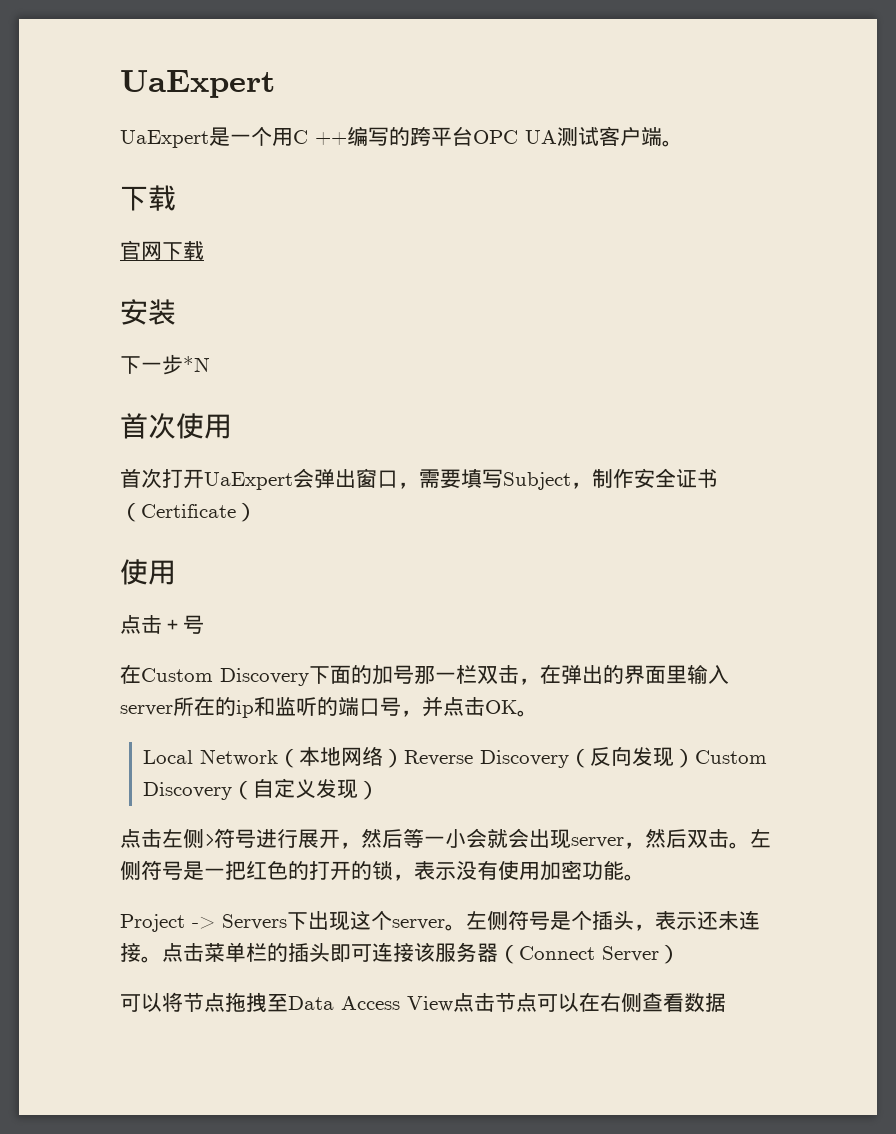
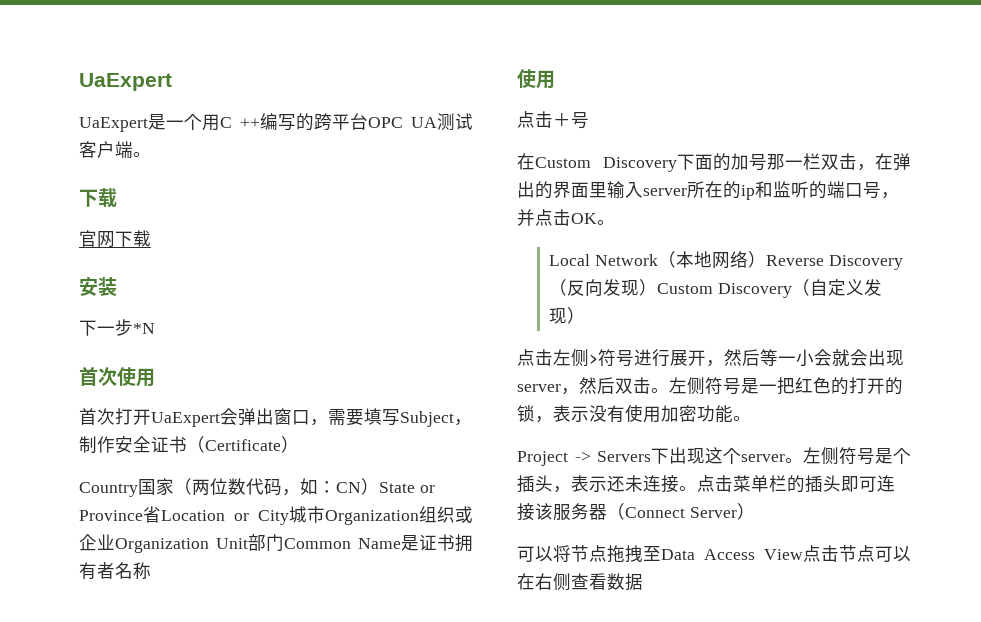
+ Country国家（两位数代码，如：CN）State or Province省Location or City城市Organization组织或企业Organization Unit部门Common Name是证书拥有者名称

